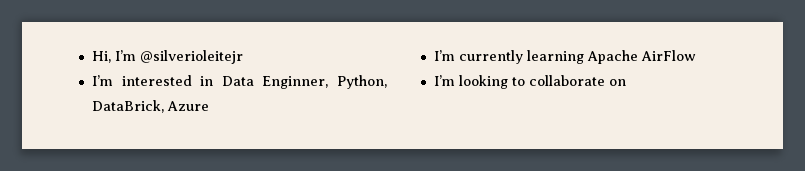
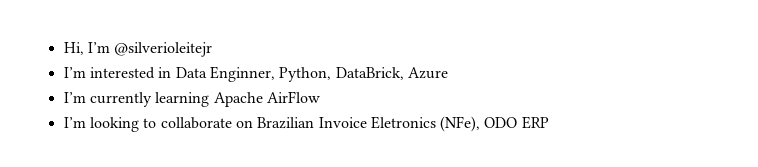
- I’m looking to collaborate on
+ I’m looking to collaborate on Brazilian Invoice Eletronics (NFe), ODO ERP

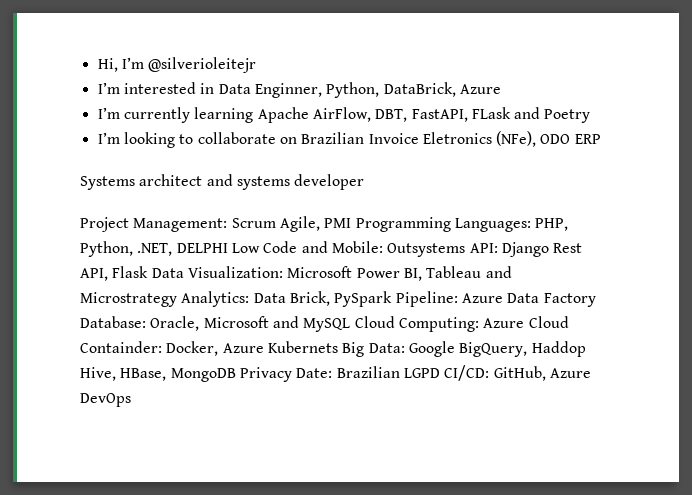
- I’m currently learning Apache AirFlow
+ I’m currently learning Apache AirFlow, DBT, FastAPI, FLask and Poetry
+ Systems architect and systems developer
+ Project Management: Scrum Agile, PMI Programming Languages: PHP, Python, .NET, DELPHI Low Code and Mobile: Outsystems API: Django Rest API, Flask Data Visualization: Microsoft Power BI, Tableau and Microstrategy Analytics: Data Brick, PySpark Pipeline: Azure Data Factory Database: Oracle, Microsoft and MySQL Cloud Computing: Azure Cloud Containder: Docker, Azure Kubernets Big Data: Google BigQuery, Haddop Hive, HBase, MongoDB Privacy Date: Brazilian LGPD CI/CD: GitHub, Azure DevOps

